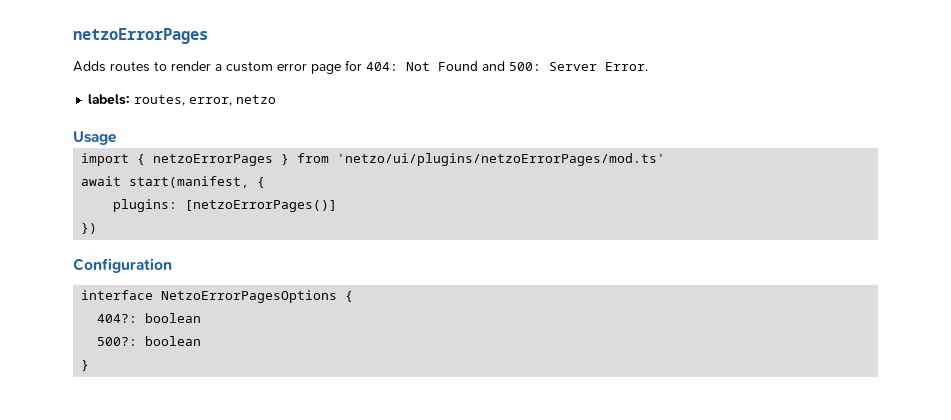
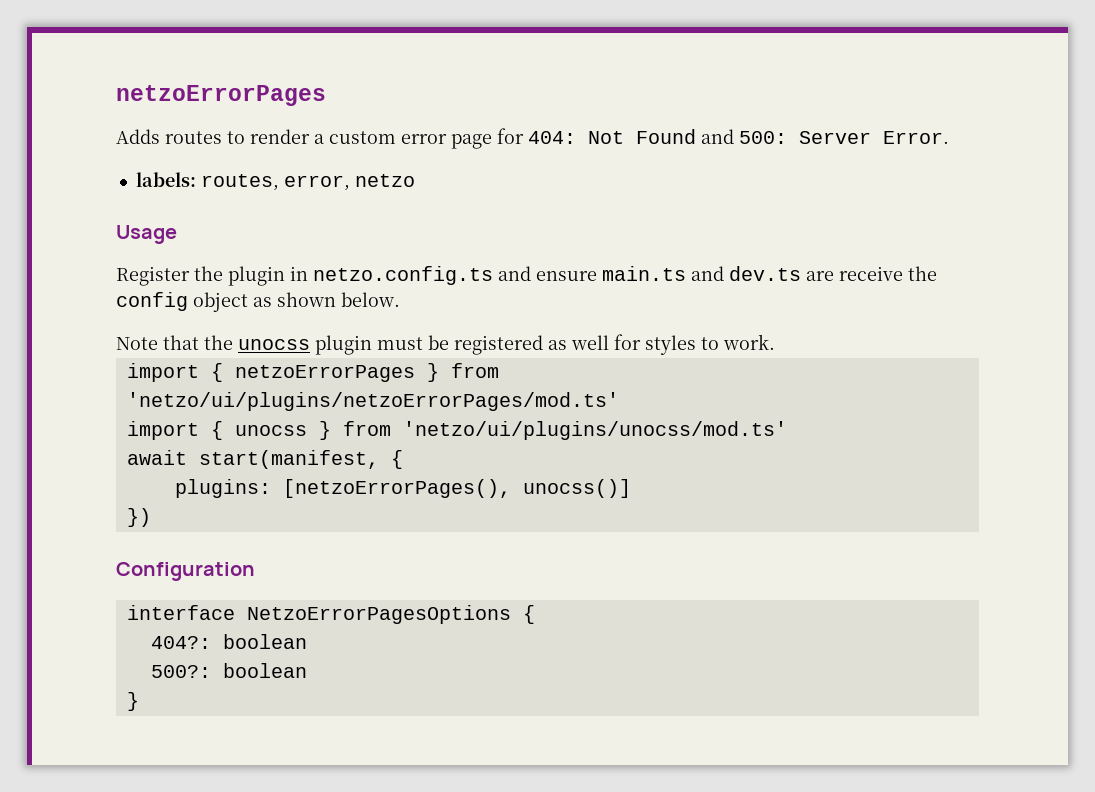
+ Register the plugin in netzo.config.ts and ensure main.ts and dev.ts are receive the config object as shown below.
+ Note that the unocss plugin must be registered as well for styles to work.
+ import { unocss } from 'netzo/ui/plugins/unocss/mod.ts'
- plugins: [netzoErrorPages()]
+ plugins: [netzoErrorPages(), unocss()]

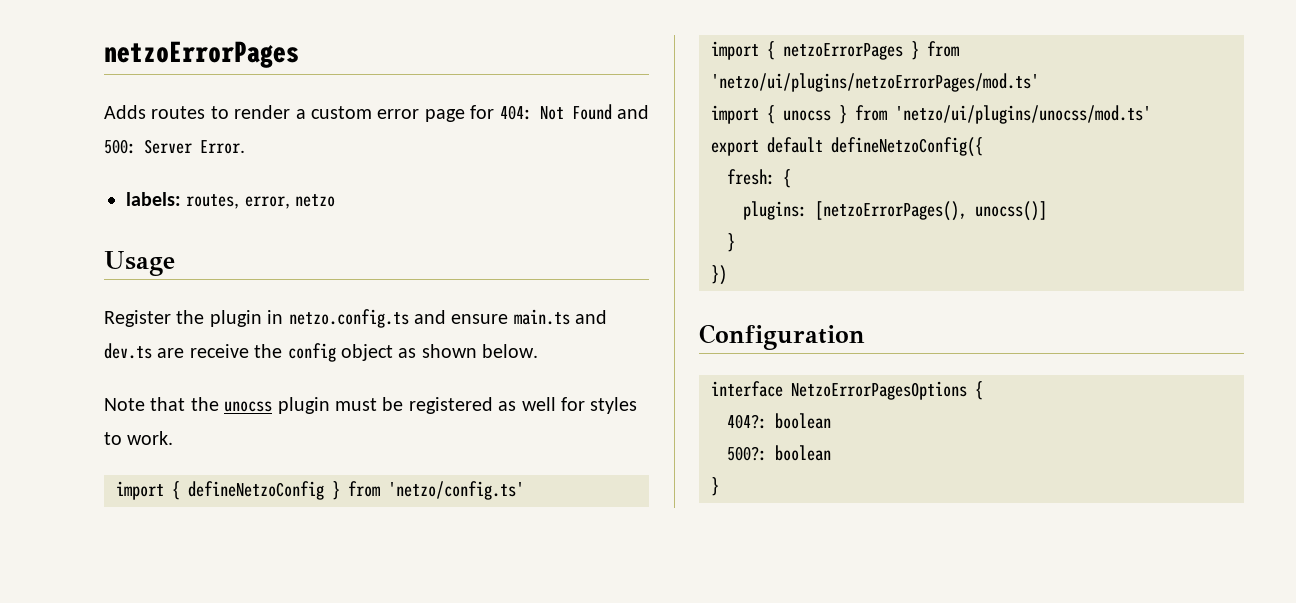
+ import { defineNetzoConfig } from 'netzo/config.ts'
- await start(manifest, {
+ export default defineNetzoConfig({
+ fresh: {
  plugins: [netzoErrorPages(), unocss()]
+ }

